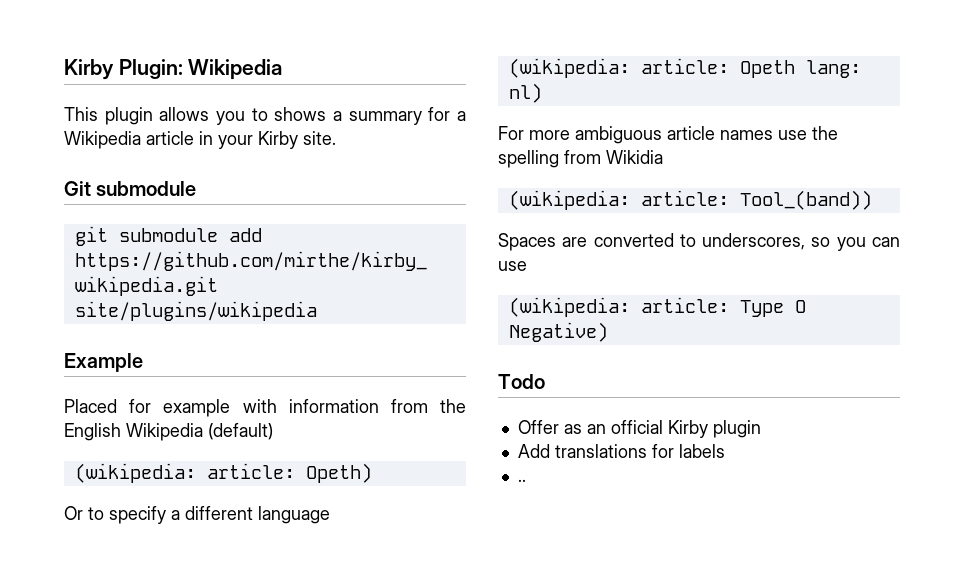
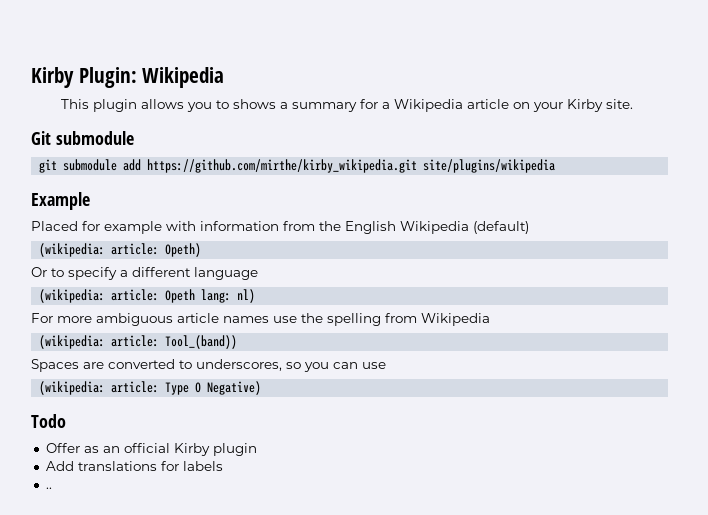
- This plugin allows you to shows a summary for a Wikipedia article in your Kirby site.
+ This plugin allows you to shows a summary for a Wikipedia article on your Kirby site.
- For more ambiguous article names use the spelling from Wikidia
+ For more ambiguous article names use the spelling from Wikipedia

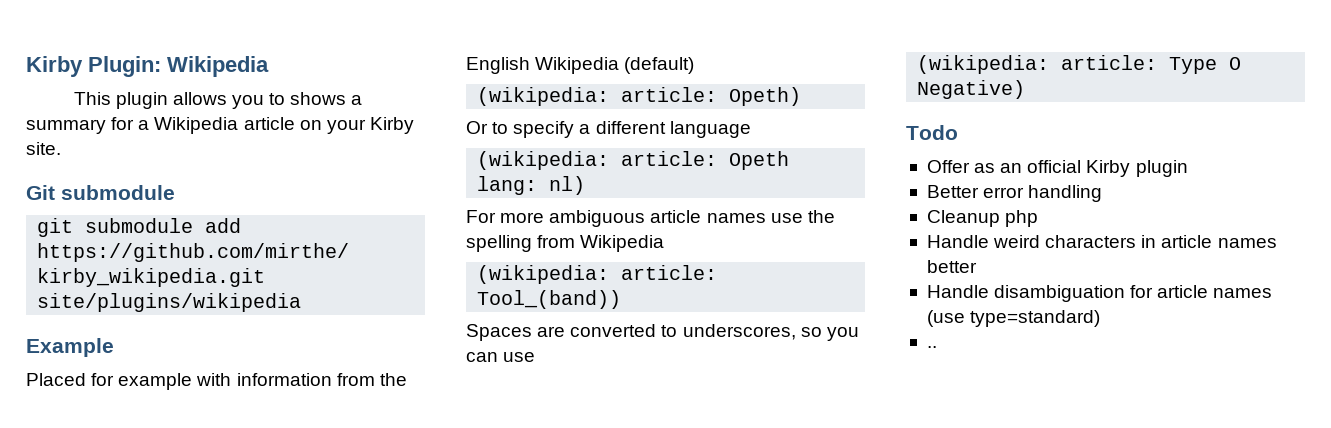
- Add translations for labels
+ Better error handling
+ Cleanup php
+ Handle weird characters in article names better
+ Handle disambiguation for article names (use type=standard)

